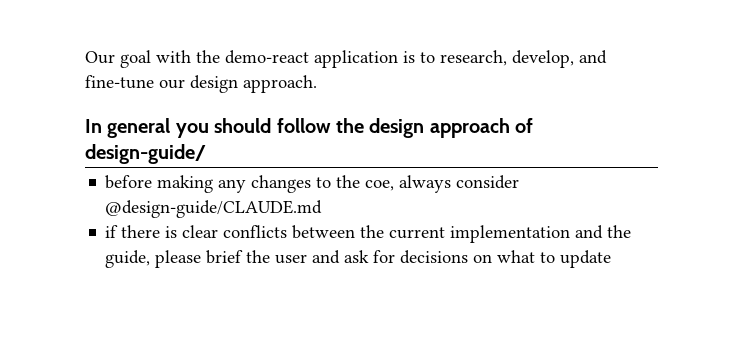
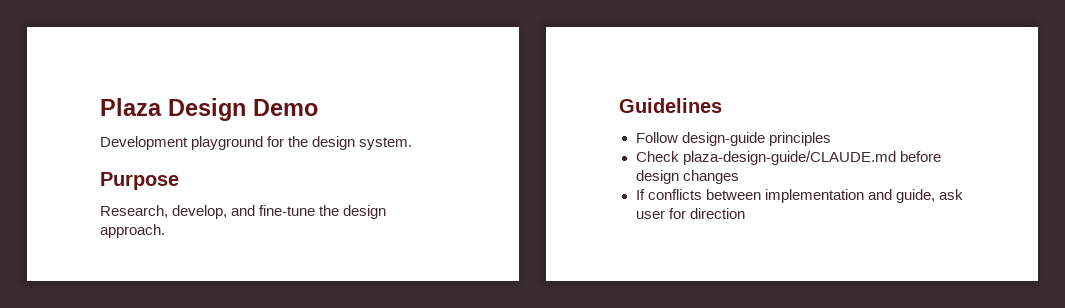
- Our goal with the demo-react application is to research, develop, and fine-tune our design approach.
+ Plaza Design Demo
+ Development playground for the design system.
+ Purpose
+ Research, develop, and fine-tune the design approach.
- In general you should follow the design approach of design-guide/
- before making any changes to the coe, always consider @design-guide/CLAUDE.md
- if there is clear conflicts between the current implementation and the guide, please brief the user and ask for decisions on what to update
+ Guidelines
+ Follow design-guide principles
+ Check plaza-design-guide/CLAUDE.md before design changes
+ If conflicts between implementation and guide, ask user for direction

